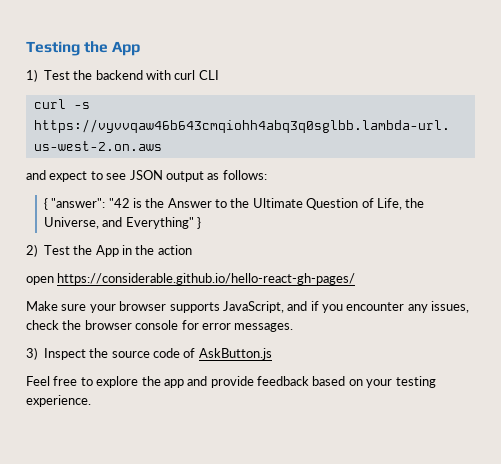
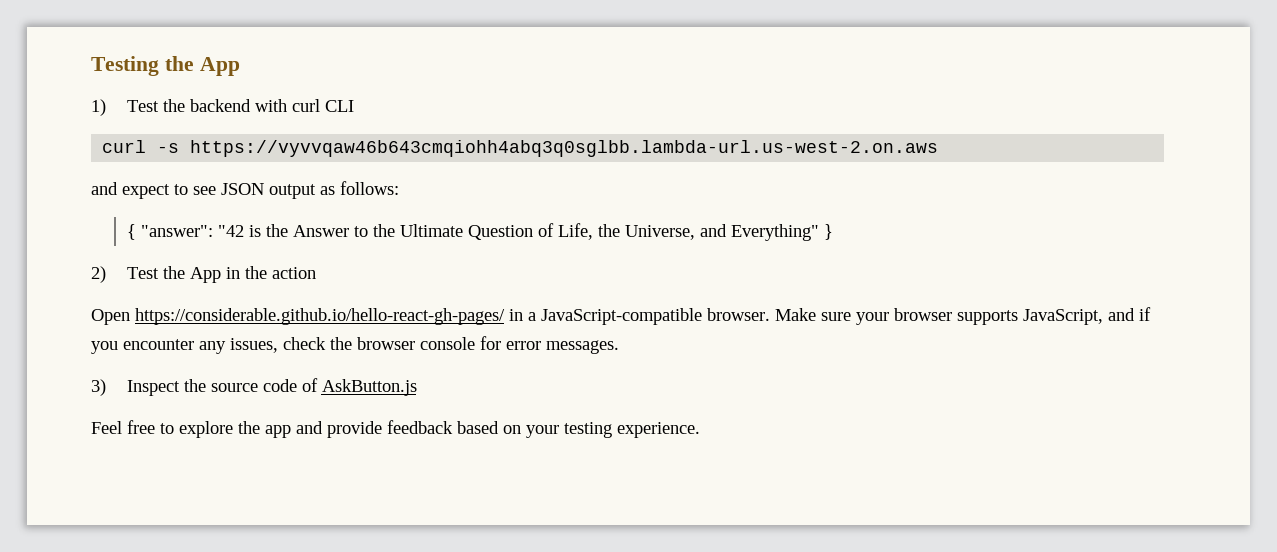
- open https://considerable.github.io/hello-react-gh-pages/
- Make sure your browser supports JavaScript, and if you encounter any issues, check the browser console for error messages.
+ Open https://considerable.github.io/hello-react-gh-pages/ in a JavaScript-compatible browser. Make sure your browser supports JavaScript, and if you encounter any issues, check the browser console for error messages.

